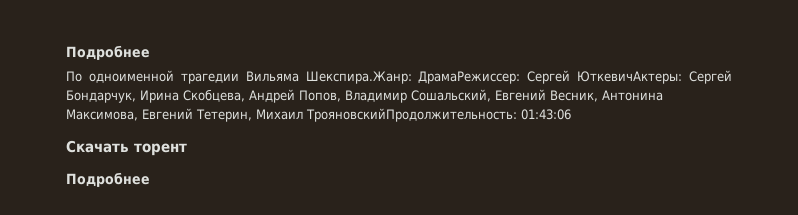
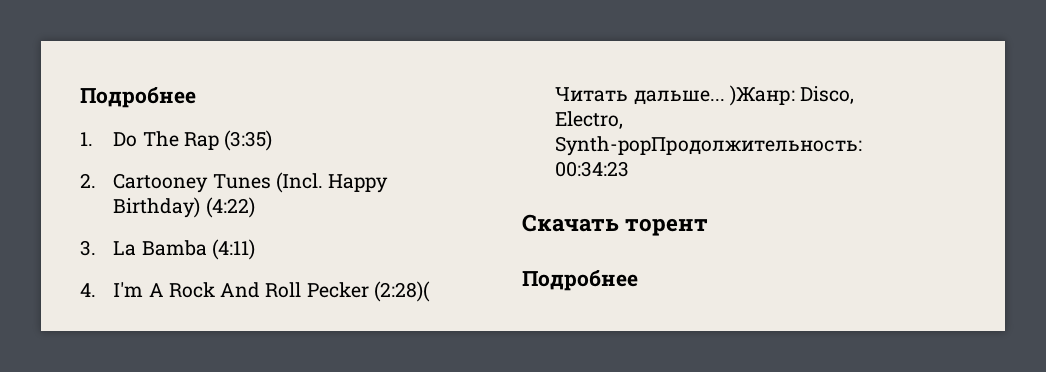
- По одноименной трагедии Вильяма Шекспира.Жанр: ДрамаРежиссер: Сергей ЮткевичАктеры: Сергей Бондарчук, Ирина Скобцева, Андрей Попов, Владимир Сошальский, Евгений Весник, Антонина Максимова, Евгений Тетерин, Михаил ТрояновскийПродолжительность: 01:43:06
+ 1. Do The Rap (3:35)
+ 2. Cartooney Tunes (Incl. Happy Birthday) (4:22)
+ 3. La Bamba (4:11)
+ 4. I'm A Rock And Roll Pecker (2:28)( Читать дальше... )Жанр: Disco, Electro, Synth-popПродолжительность: 00:34:23

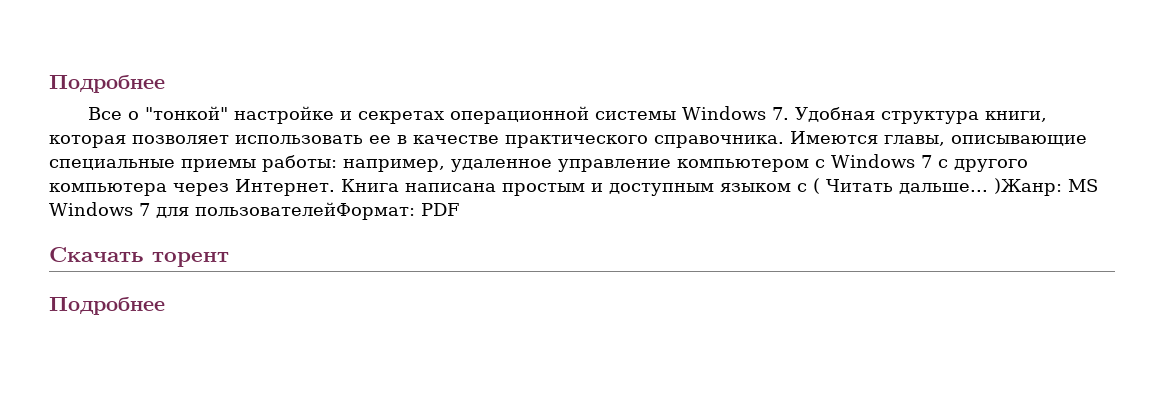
- 1. Do The Rap (3:35)
- 2. Cartooney Tunes (Incl. Happy Birthday) (4:22)
- 3. La Bamba (4:11)
- 4. I'm A Rock And Roll Pecker (2:28)( Читать дальше... )Жанр: Disco, Electro, Synth-popПродолжительность: 00:34:23
+ Все о "тонкой" настройке и секретах операционной системы Windows 7. Удобная структура книги, которая позволяет использовать ее в качестве практического справочника. Имеются главы, описывающие специальные приемы работы: например, удаленное управление компьютером с Windows 7 с другого компьютера через Интернет. Книга написана простым и доступным языком с ( Читать дальше... )Жанр: MS Windows 7 для пользователейФормат: PDF

